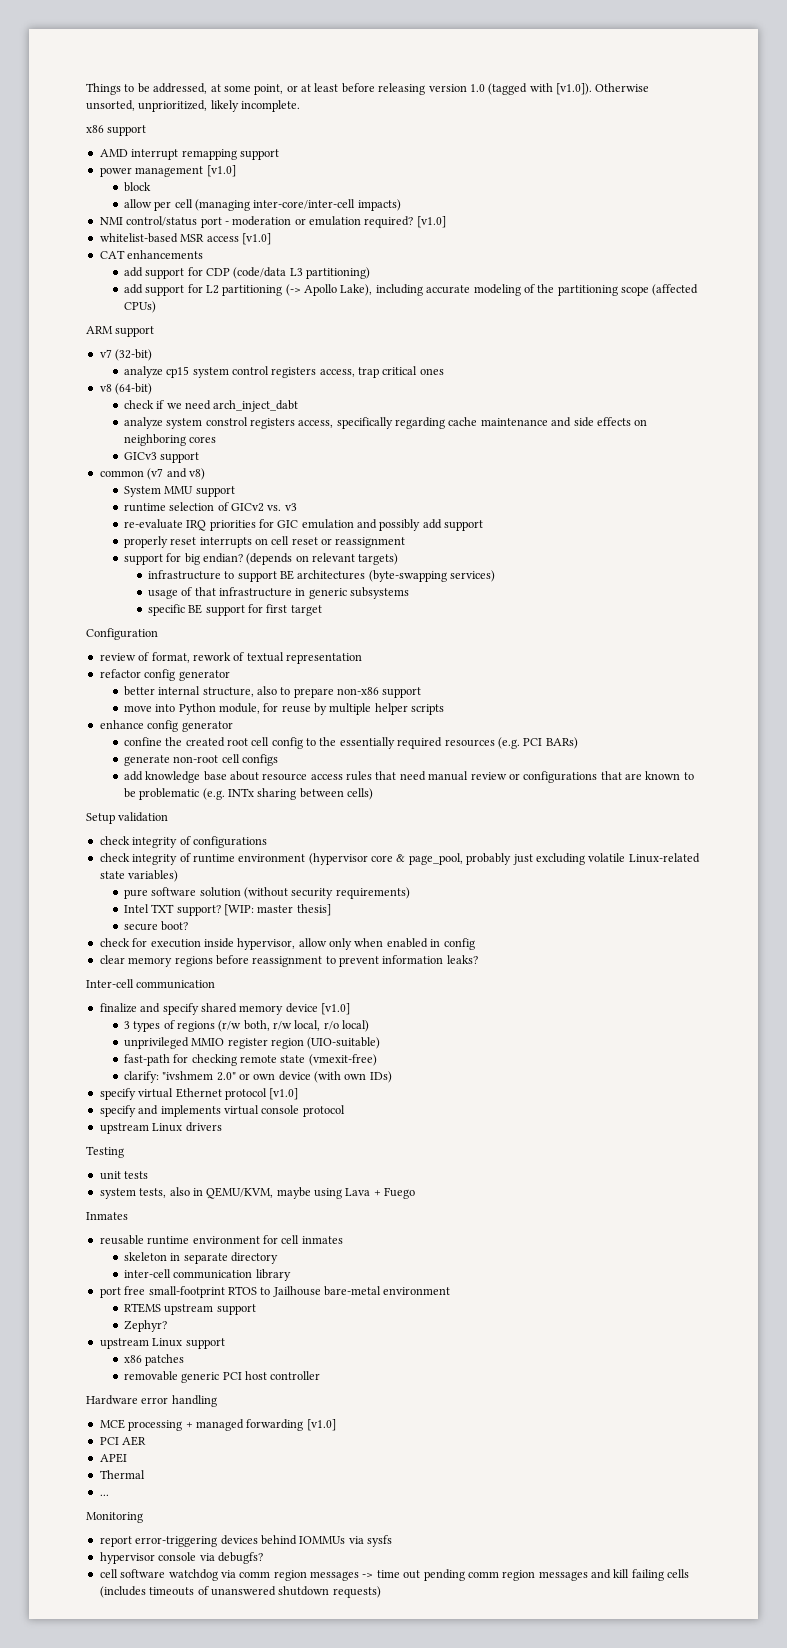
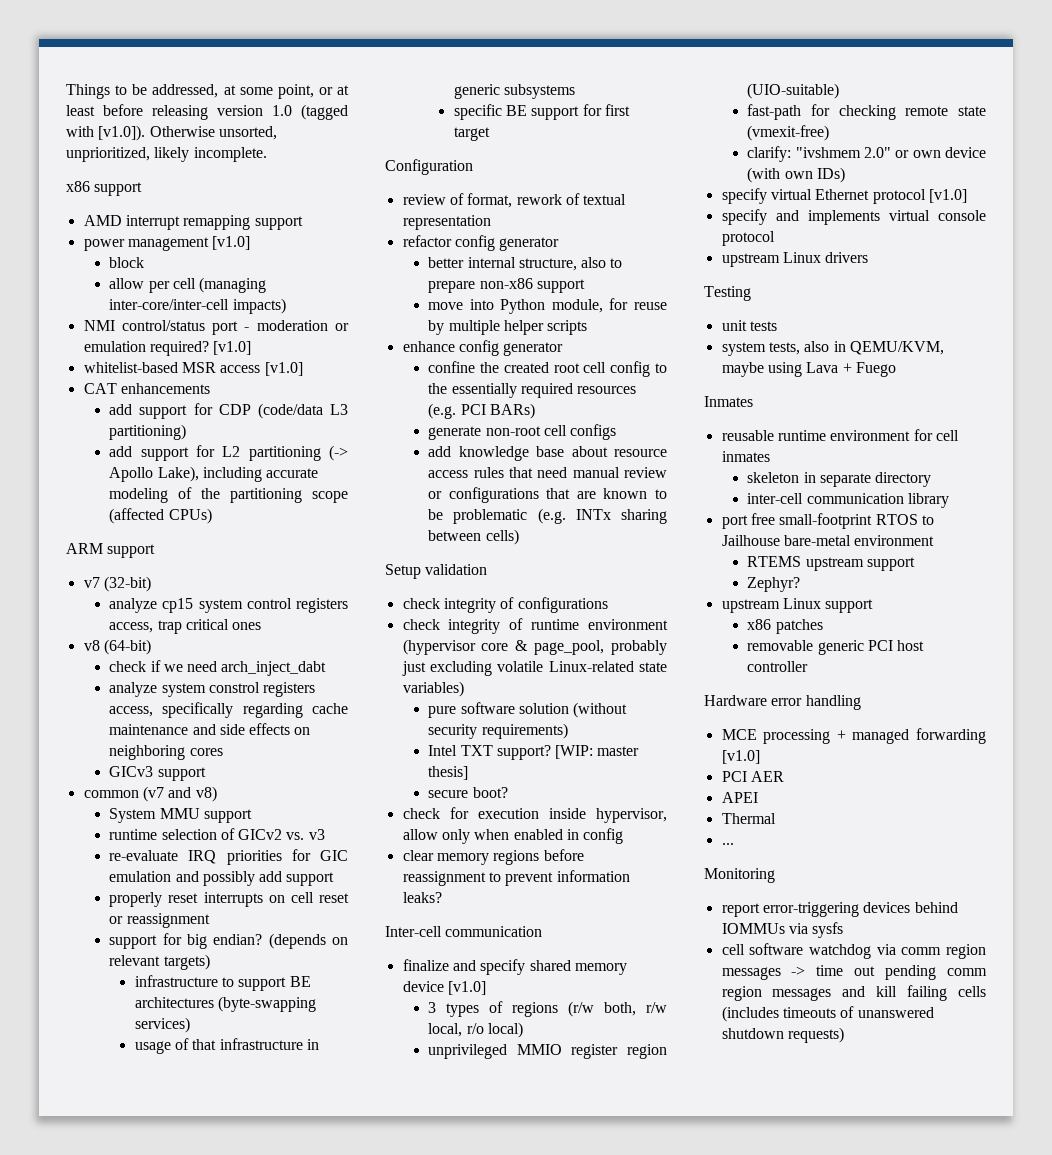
- hypervisor console via debugfs?

